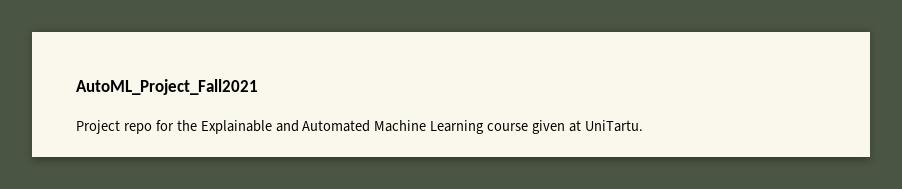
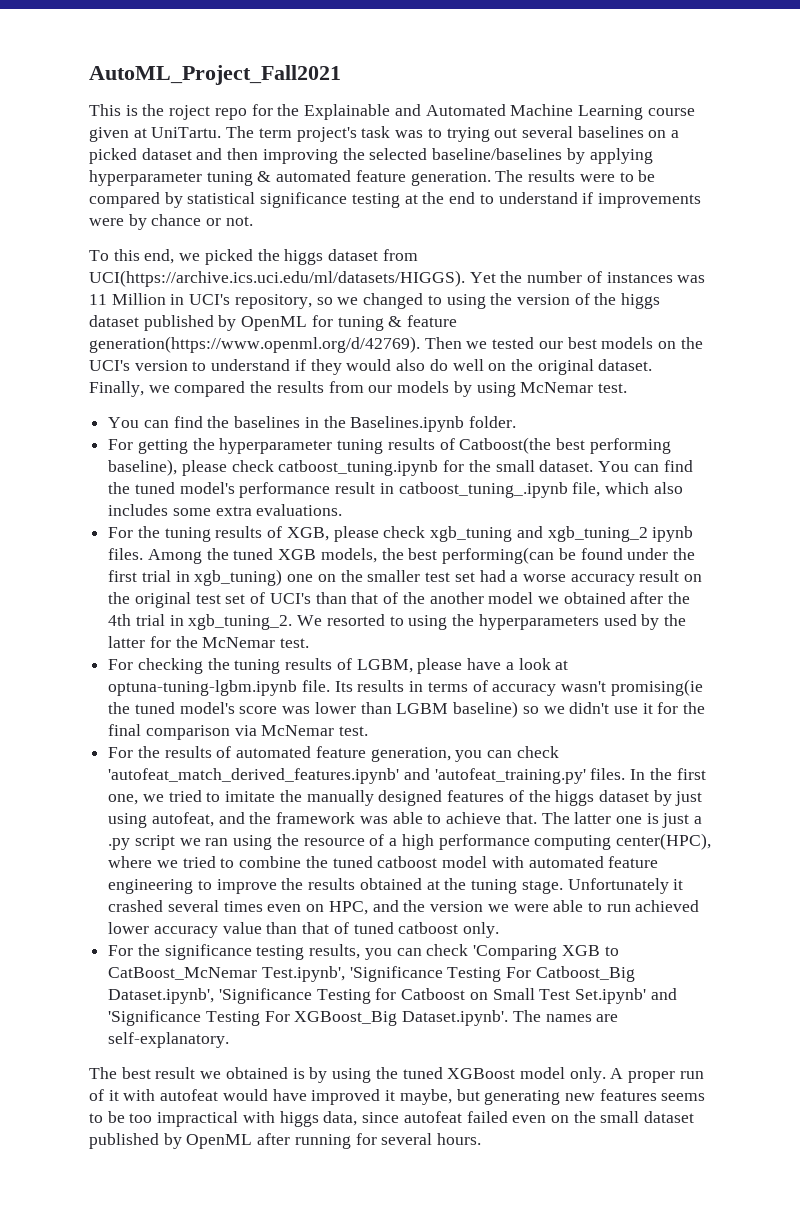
- Project repo for the Explainable and Automated Machine Learning course given at UniTartu.
+ This is the roject repo for the Explainable and Automated Machine Learning course given at UniTartu.
+ The term project's task was to trying out several baselines on a picked dataset and then improving the selected baseline/baselines by applying hyperparameter tuning & automated feature generation. The results were to be compared by statistical significance testing at the end to understand if improvements were by chance or not.
+ To this end, we picked the higgs dataset from UCI(https://archive.ics.uci.edu/ml/datasets/HIGGS). Yet the number of instances was 11 Million in UCI's repository, so we changed to using the version of the higgs dataset published by OpenML for tuning & feature generation(https://www.openml.org/d/42769). Then we tested our best models on the UCI's version to understand if they would also do well on the original dataset. Finally, we compared the results from our models by using McNemar test.
+ You can find the baselines in the Baselines.ipynb folder.
+ For getting the hyperparameter tuning results of Catboost(the best performing baseline), please check catboost_tuning.ipynb for the small dataset. You can find the tuned model's performance result in catboost_tuning_.ipynb file, which also includes some extra evaluations.
+ For the tuning results of XGB, please check xgb_tuning and xgb_tuning_2 ipynb files. Among the tuned XGB models, the best performing(can be found under the first trial in xgb_tuning) one on the smaller test set had a worse accuracy result on the original test set of UCI's than that of the another model we obtained after the 4th trial in xgb_tuning_2. We resorted to using the hyperparameters used by the latter for the McNemar test.
+ For checking the tuning results of LGBM, please have a look at optuna-tuning-lgbm.ipynb file. Its results in terms of accuracy wasn't promising(ie the tuned model's score was lower than LGBM baseline) so we didn't use it for the final comparison via McNemar test.
+ For the results of automated feature generation, you can check 'autofeat_match_derived_features.ipynb' and 'autofeat_training.py' files. In the first one, we tried to imitate the manually designed features of the higgs dataset by just using autofeat, and the framework was able to achieve that. The latter one is just a .py script we ran using the resource of a high performance computing center(HPC), where we tried to combine the tuned catboost model with automated feature engineering to improve the results obtained at the tuning stage. Unfortunately it crashed several times even on HPC, and the version we were able to run achieved lower accuracy value than that of tuned catboost only.
+ For the significance testing results, you can check 'Comparing XGB to CatBoost_McNemar Test.ipynb', 'Significance Testing For Catboost_Big Dataset.ipynb', 'Significance Testing for Catboost on Small Test Set.ipynb' and 'Significance Testing For XGBoost_Big Dataset.ipynb'. The names are self-explanatory.
+ The best result we obtained is by using the tuned XGBoost model only. A proper run of it with autofeat would have improved it maybe, but generating new features seems to be too impractical with higgs data, since autofeat failed even on the small dataset published by OpenML after running for several hours.

